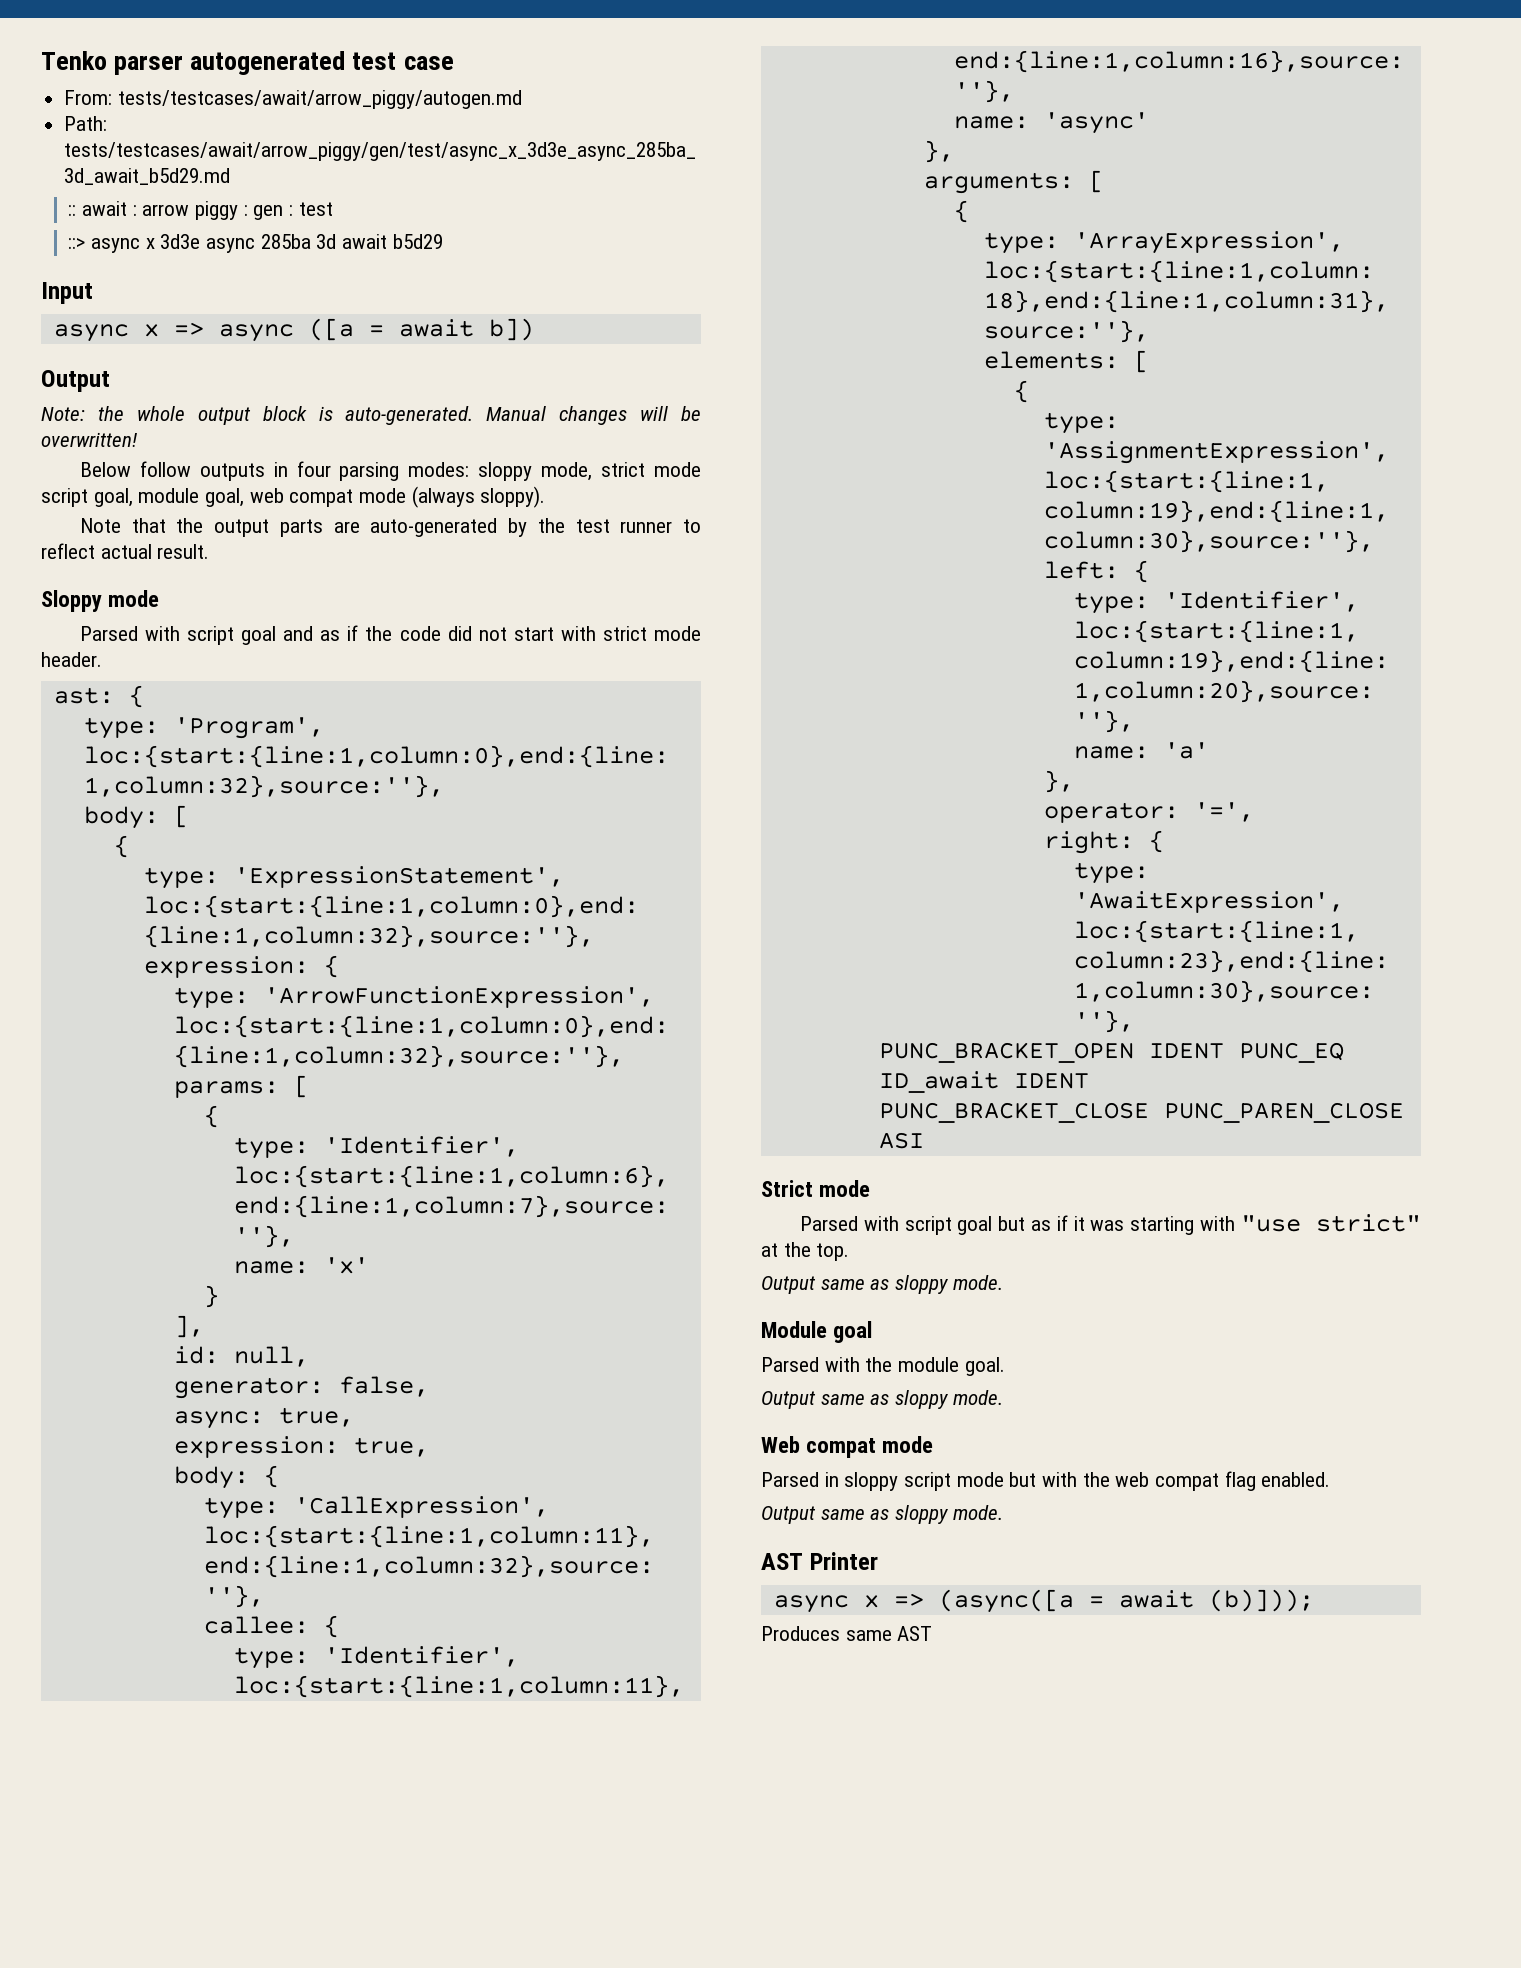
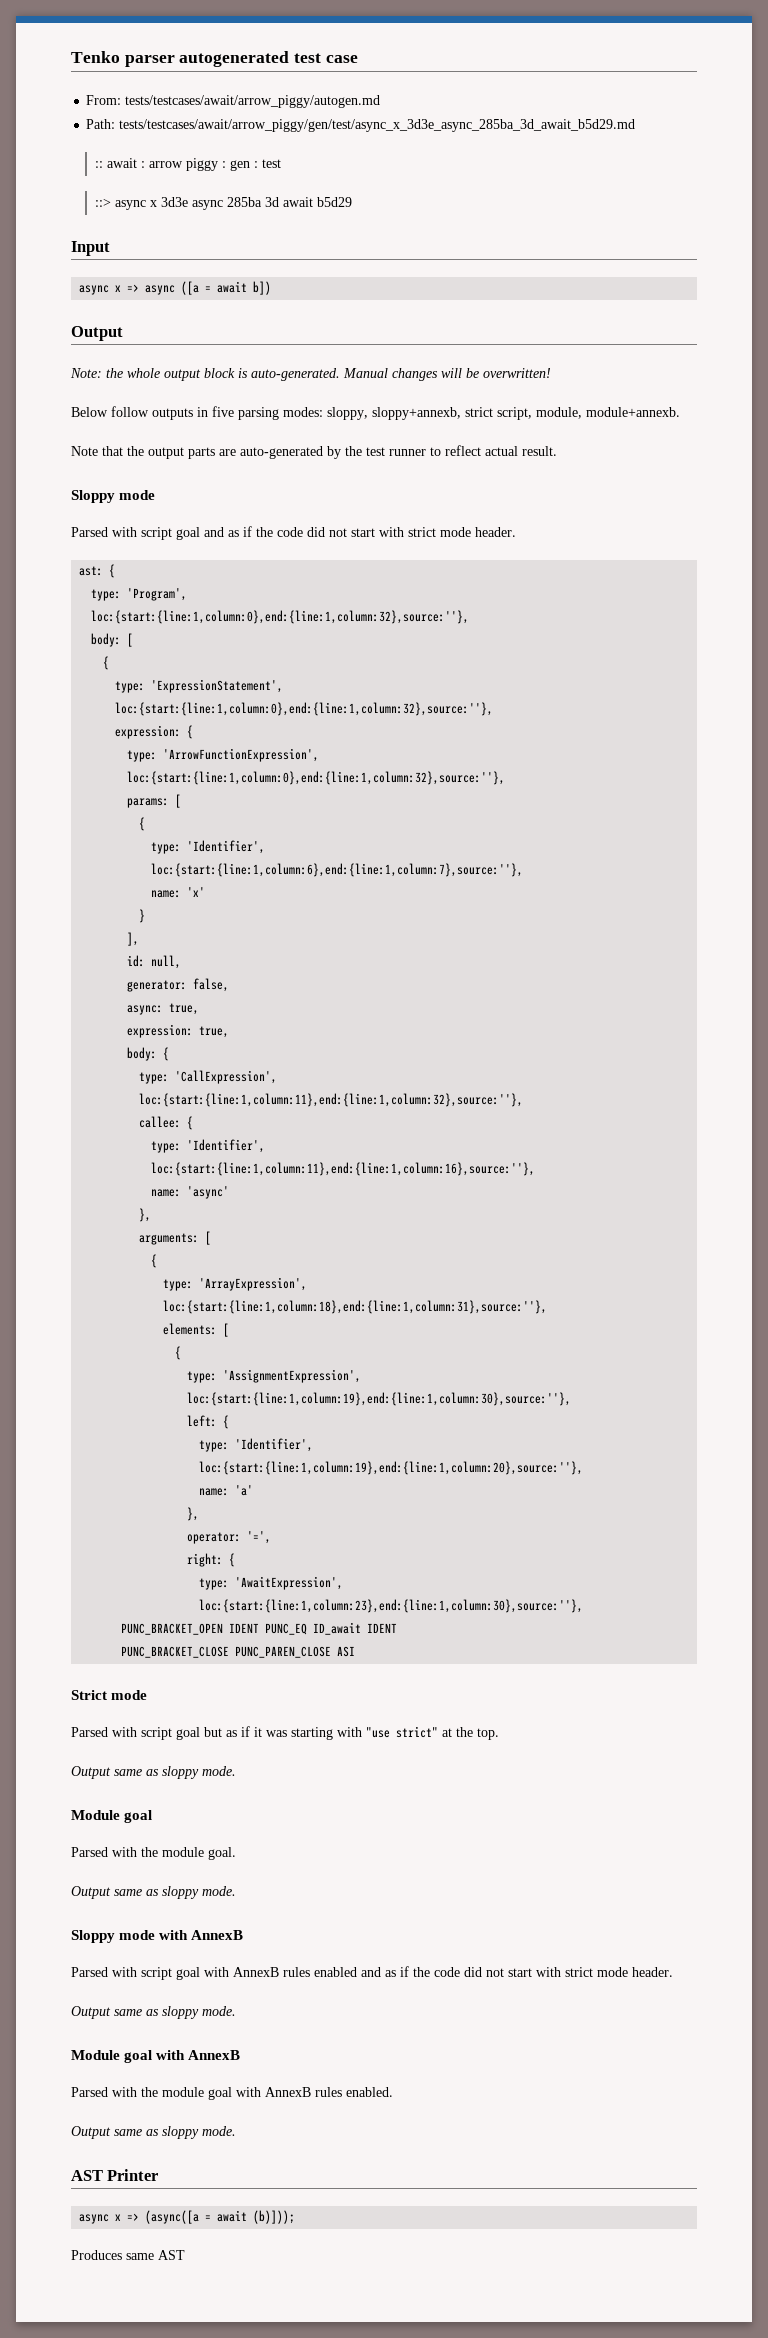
- Below follow outputs in four parsing modes: sloppy mode, strict mode script goal, module goal, web compat mode (always sloppy).
+ Below follow outputs in five parsing modes: sloppy, sloppy+annexb, strict script, module, module+annexb.
- Web compat mode
- Parsed in sloppy script mode but with the web compat flag enabled.
+ Sloppy mode with AnnexB
+ Parsed with script goal with AnnexB rules enabled and as if the code did not start with strict mode header.
+ Output same as sloppy mode.
+ Module goal with AnnexB
+ Parsed with the module goal with AnnexB rules enabled.

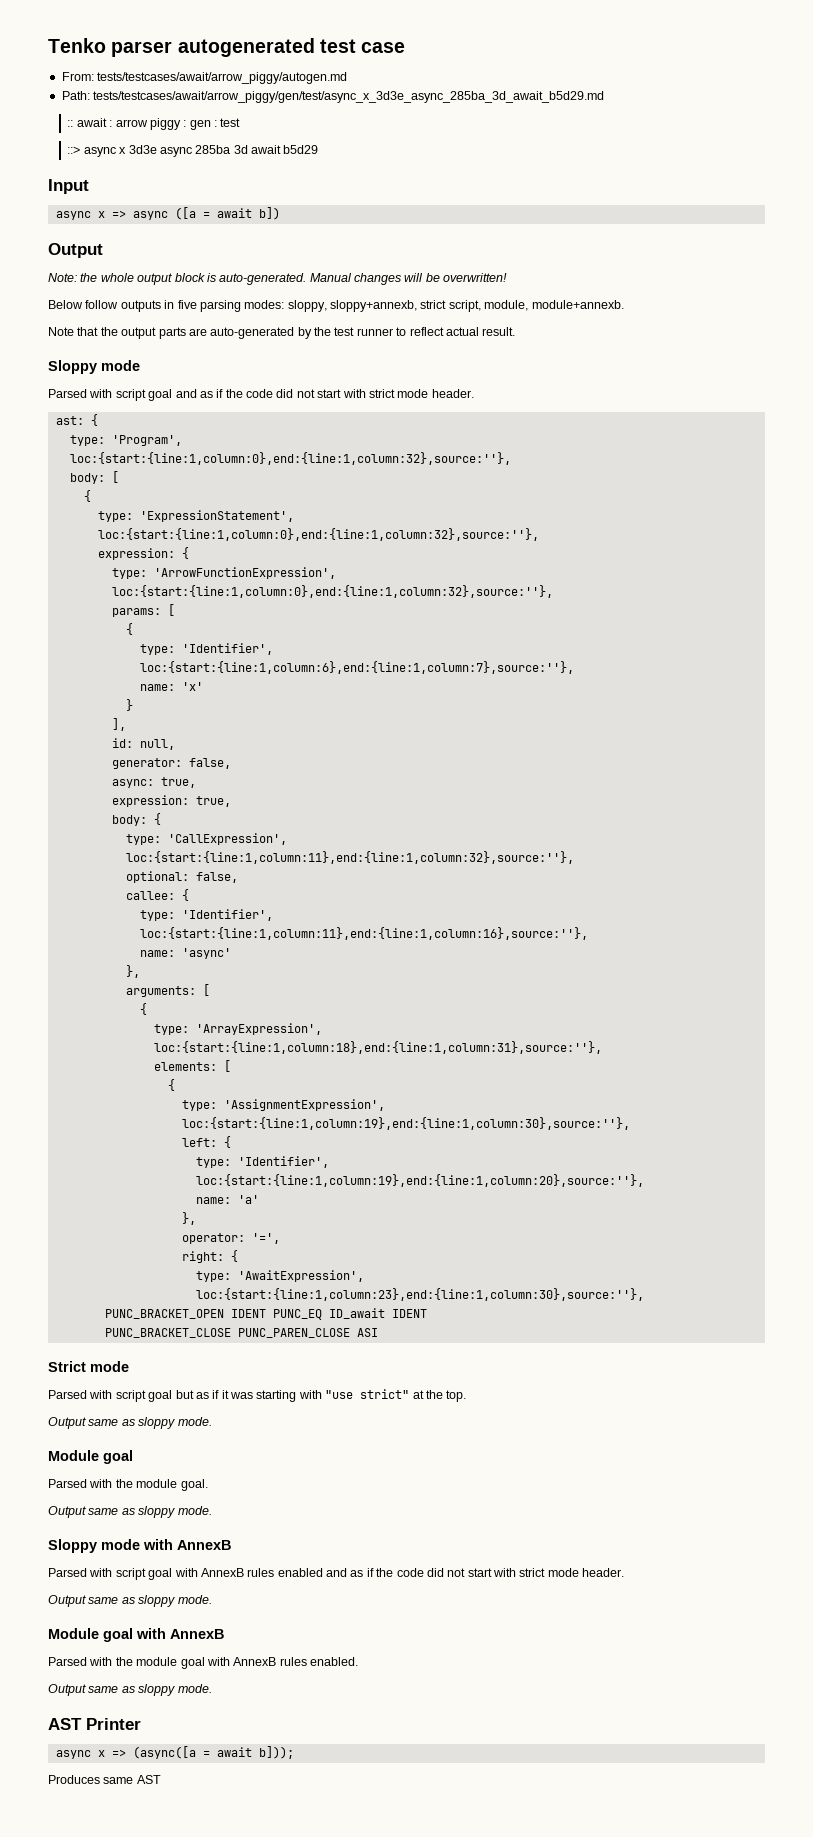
+ optional: false,
- async x => (async([a = await (b)]));
+ async x => (async([a = await b]));

